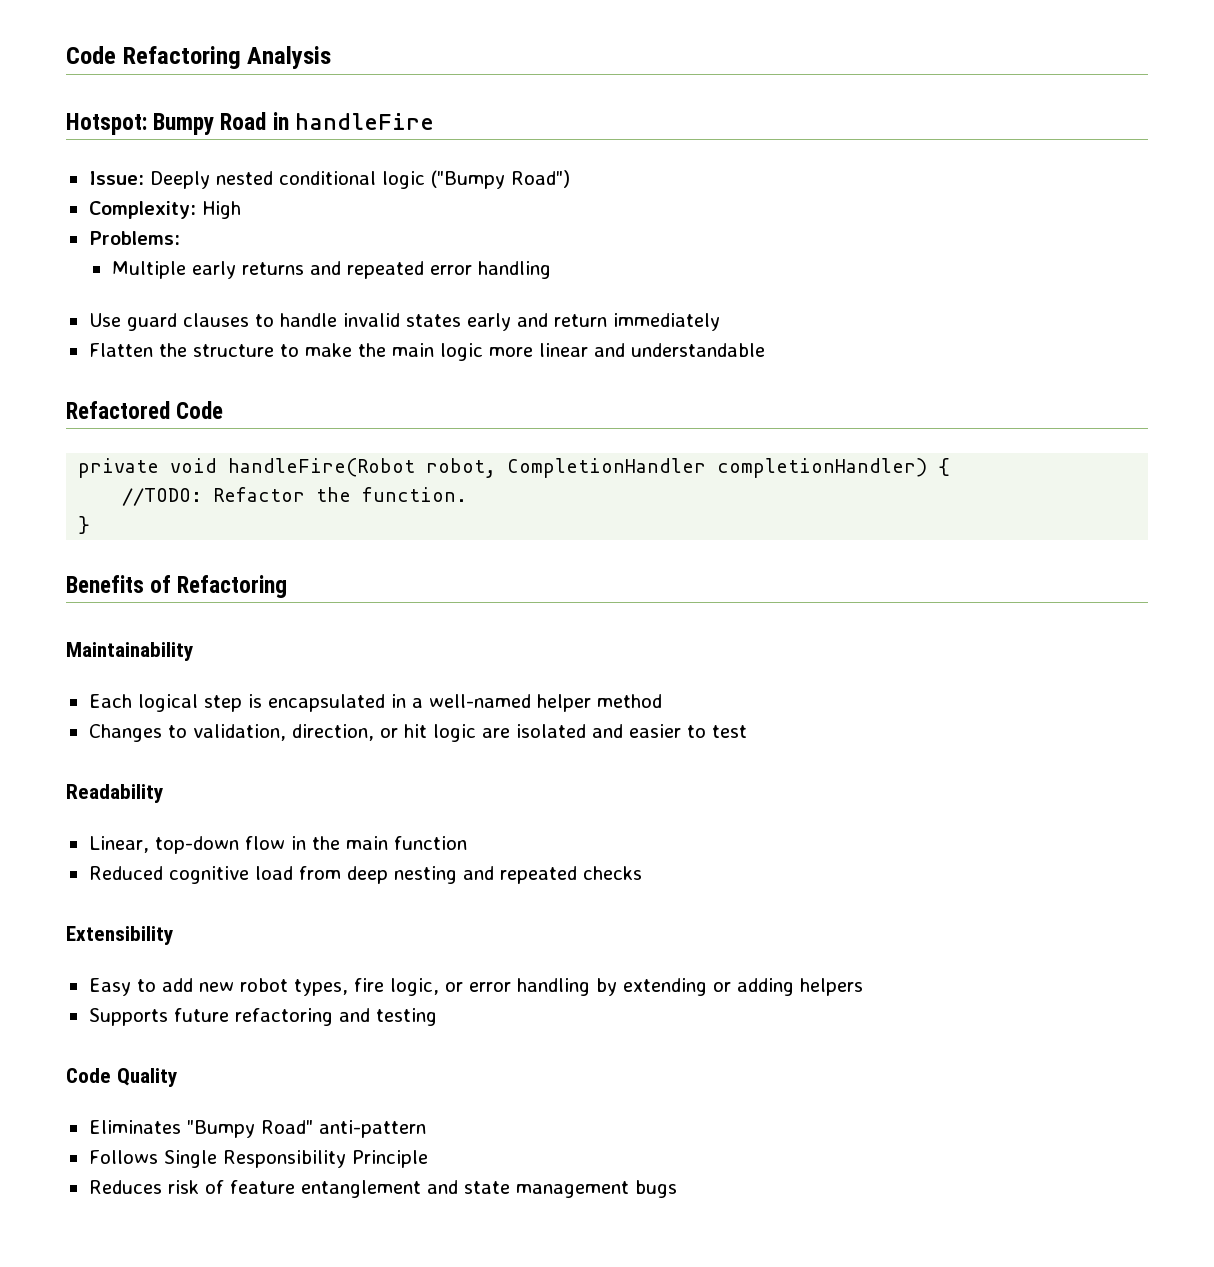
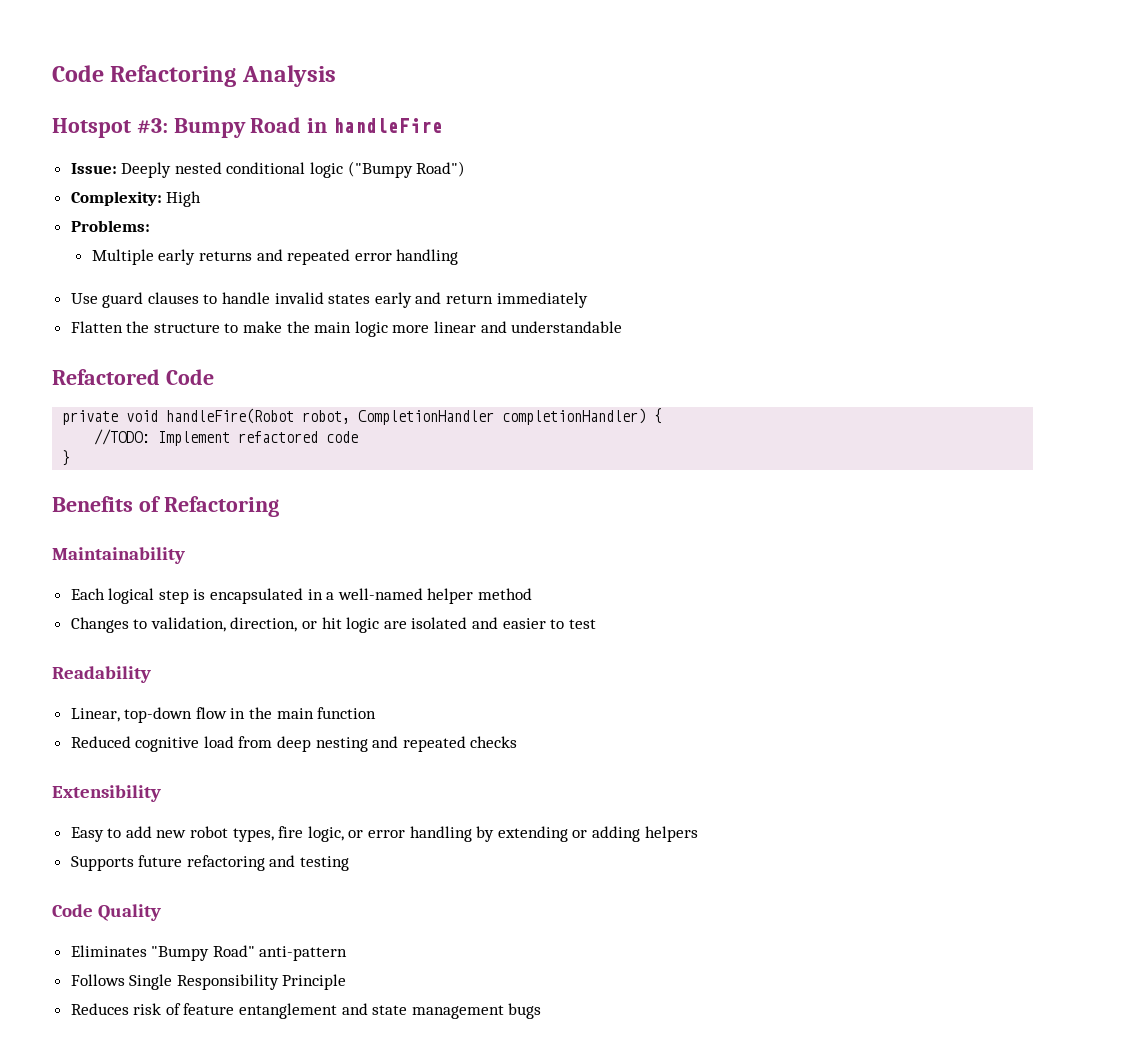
- Hotspot: Bumpy Road in handleFire
+ Hotspot #3: Bumpy Road in handleFire
- //TODO: Refactor the function.
+ //TODO: Implement refactored code

